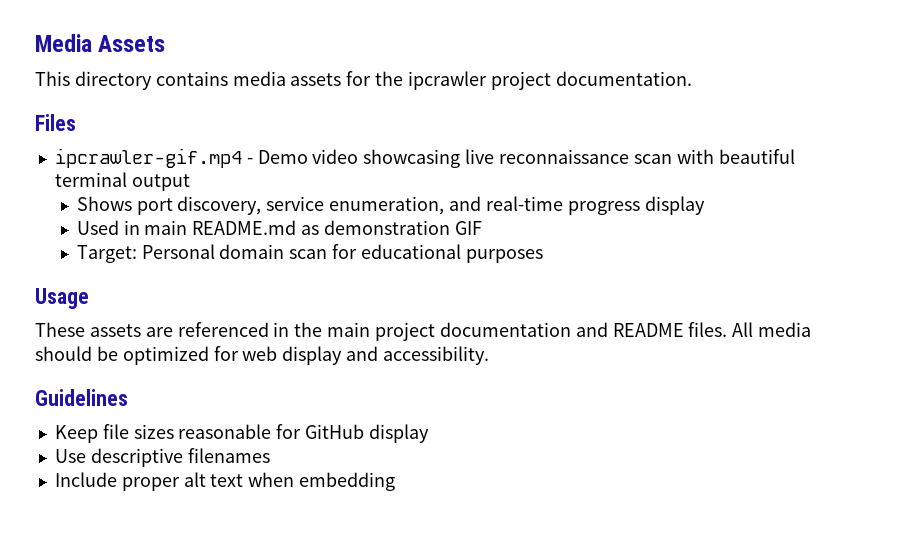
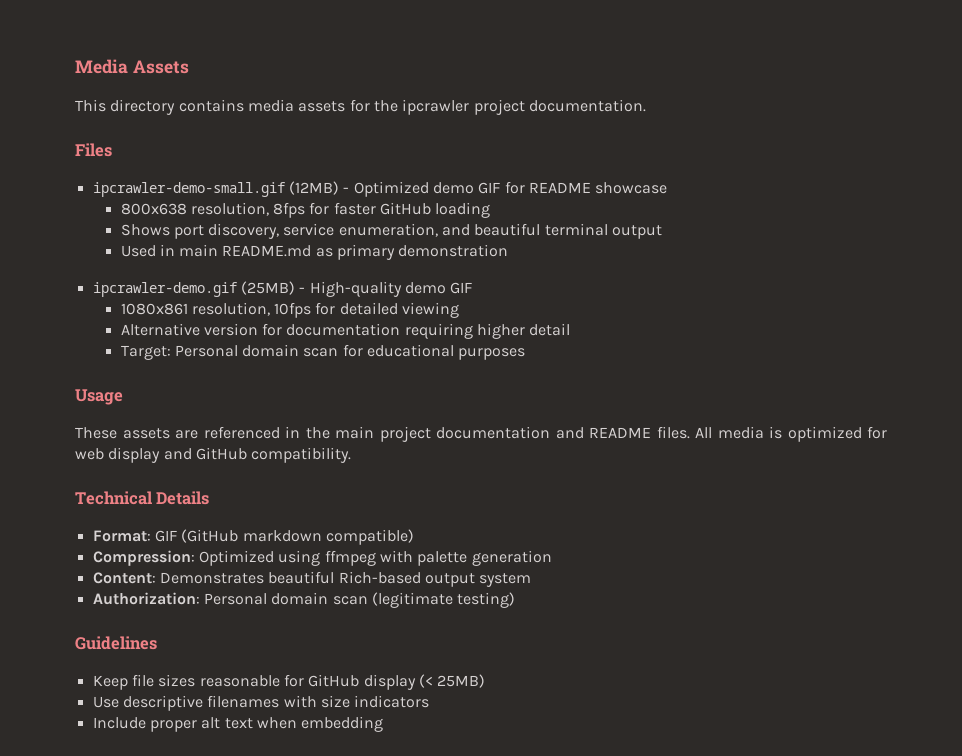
- ipcrawler-gif.mp4 - Demo video showcasing live reconnaissance scan with beautiful terminal output
+ ipcrawler-demo-small.gif (12MB) - Optimized demo GIF for README showcase
+ 800x638 resolution, 8fps for faster GitHub loading
- Shows port discovery, service enumeration, and real-time progress display
+ Shows port discovery, service enumeration, and beautiful terminal output
- Used in main README.md as demonstration GIF
+ Used in main README.md as primary demonstration
+ ipcrawler-demo.gif (25MB) - High-quality demo GIF
+ 1080x861 resolution, 10fps for detailed viewing
+ Alternative version for documentation requiring higher detail
- All media should be optimized for web display and accessibility.
+ All media is optimized for web display and GitHub compatibility.
+ Technical Details
+ Format: GIF (GitHub markdown compatible)
+ Compression: Optimized using ffmpeg with palette generation
+ Content: Demonstrates beautiful Rich-based output system
+ Authorization: Personal domain scan (legitimate testing)
- Keep file sizes reasonable for GitHub display
+ Keep file sizes reasonable for GitHub display (< 25MB)
- Use descriptive filenames
+ Use descriptive filenames with size indicators

